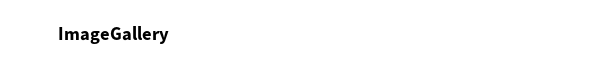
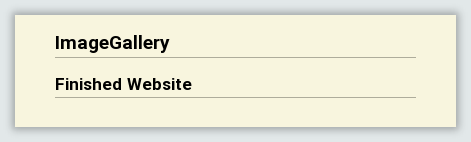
+ Finished Website

